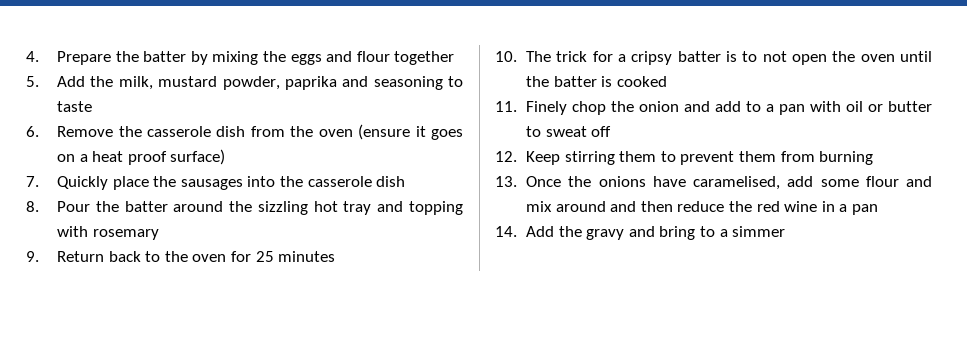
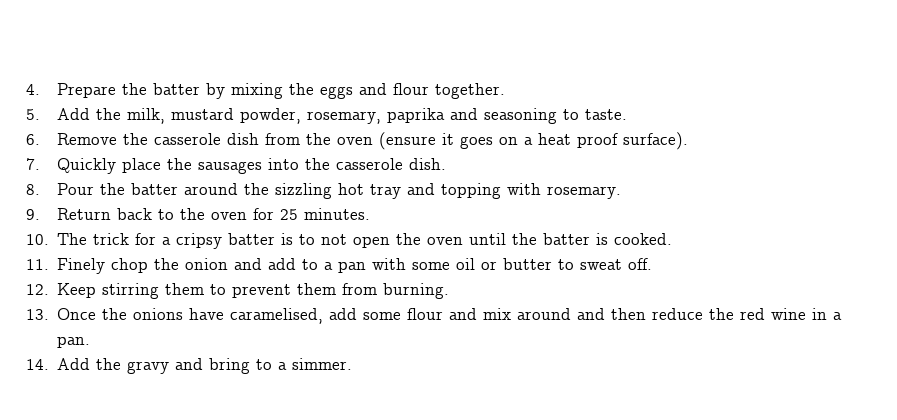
- 4. Prepare the batter by mixing the eggs and flour together
+ 4. Prepare the batter by mixing the eggs and flour together.
- 5. Add the milk, mustard powder, paprika and seasoning to taste
+ 5. Add the milk, mustard powder, rosemary, paprika and seasoning to taste.
- 6. Remove the casserole dish from the oven (ensure it goes on a heat proof surface)
+ 6. Remove the casserole dish from the oven (ensure it goes on a heat proof surface).
- 7. Quickly place the sausages into the casserole dish
+ 7. Quickly place the sausages into the casserole dish.
- 8. Pour the batter around the sizzling hot tray and topping with rosemary
+ 8. Pour the batter around the sizzling hot tray and topping with rosemary.
- 9. Return back to the oven for 25 minutes
+ 9. Return back to the oven for 25 minutes.
- 10. The trick for a cripsy batter is to not open the oven until the batter is cooked
+ 10. The trick for a cripsy batter is to not open the oven until the batter is cooked.
- 11. Finely chop the onion and add to a pan with oil or butter to sweat off
+ 11. Finely chop the onion and add to a pan with some oil or butter to sweat off.
- 12. Keep stirring them to prevent them from burning
+ 12. Keep stirring them to prevent them from burning.
- 13. Once the onions have caramelised, add some flour and mix around and then reduce the red wine in a pan
+ 13. Once the onions have caramelised, add some flour and mix around and then reduce the red wine in a pan.
- 14. Add the gravy and bring to a simmer
+ 14. Add the gravy and bring to a simmer.

